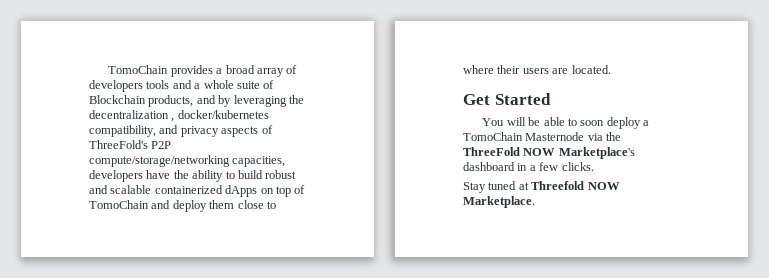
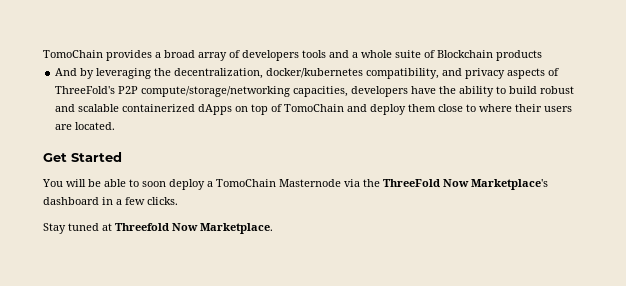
- TomoChain provides a broad array of developers tools and a whole suite of Blockchain products, and by leveraging the decentralization , docker/kubernetes compatibility, and privacy aspects of ThreeFold's P2P compute/storage/networking capacities, developers have the ability to build robust and scalable containerized dApps on top of TomoChain and deploy them close to where their users are located.
+ TomoChain provides a broad array of developers tools and a whole suite of Blockchain products
+ And by leveraging the decentralization, docker/kubernetes compatibility, and privacy aspects of ThreeFold's P2P compute/storage/networking capacities, developers have the ability to build robust and scalable containerized dApps on top of TomoChain and deploy them close to where their users are located.
- You will be able to soon deploy a TomoChain Masternode via the ThreeFold NOW Marketplace's dashboard in a few clicks.
+ You will be able to soon deploy a TomoChain Masternode via the ThreeFold Now Marketplace's dashboard in a few clicks.
- Stay tuned at Threefold NOW Marketplace.
+ Stay tuned at Threefold Now Marketplace.

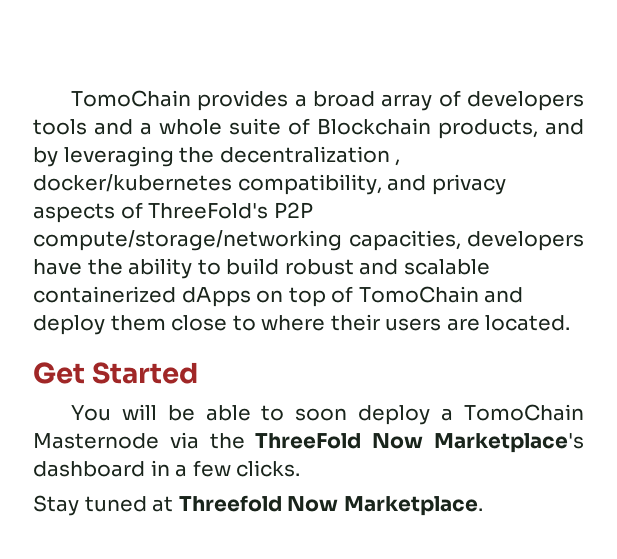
- TomoChain provides a broad array of developers tools and a whole suite of Blockchain products
- And by leveraging the decentralization, docker/kubernetes compatibility, and privacy aspects of ThreeFold's P2P compute/storage/networking capacities, developers have the ability to build robust and scalable containerized dApps on top of TomoChain and deploy them close to where their users are located.
+ TomoChain provides a broad array of developers tools and a whole suite of Blockchain products, and by leveraging the decentralization , docker/kubernetes compatibility, and privacy aspects of ThreeFold's P2P compute/storage/networking capacities, developers have the ability to build robust and scalable containerized dApps on top of TomoChain and deploy them close to where their users are located.

